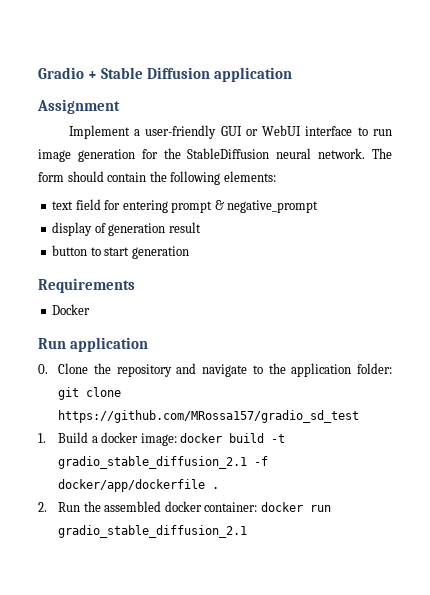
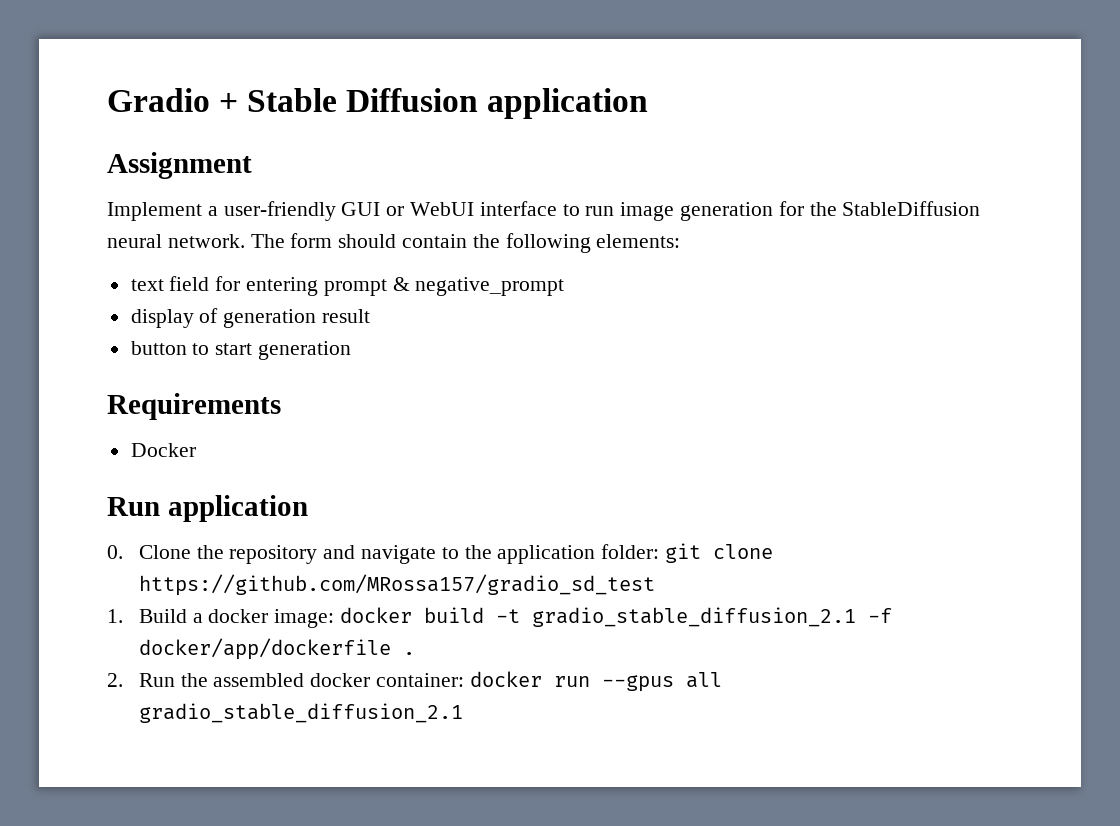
- 2. Run the assembled docker container: docker run gradio_stable_diffusion_2.1
+ 2. Run the assembled docker container: docker run --gpus all gradio_stable_diffusion_2.1

